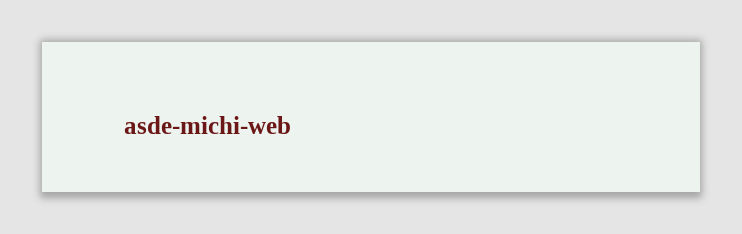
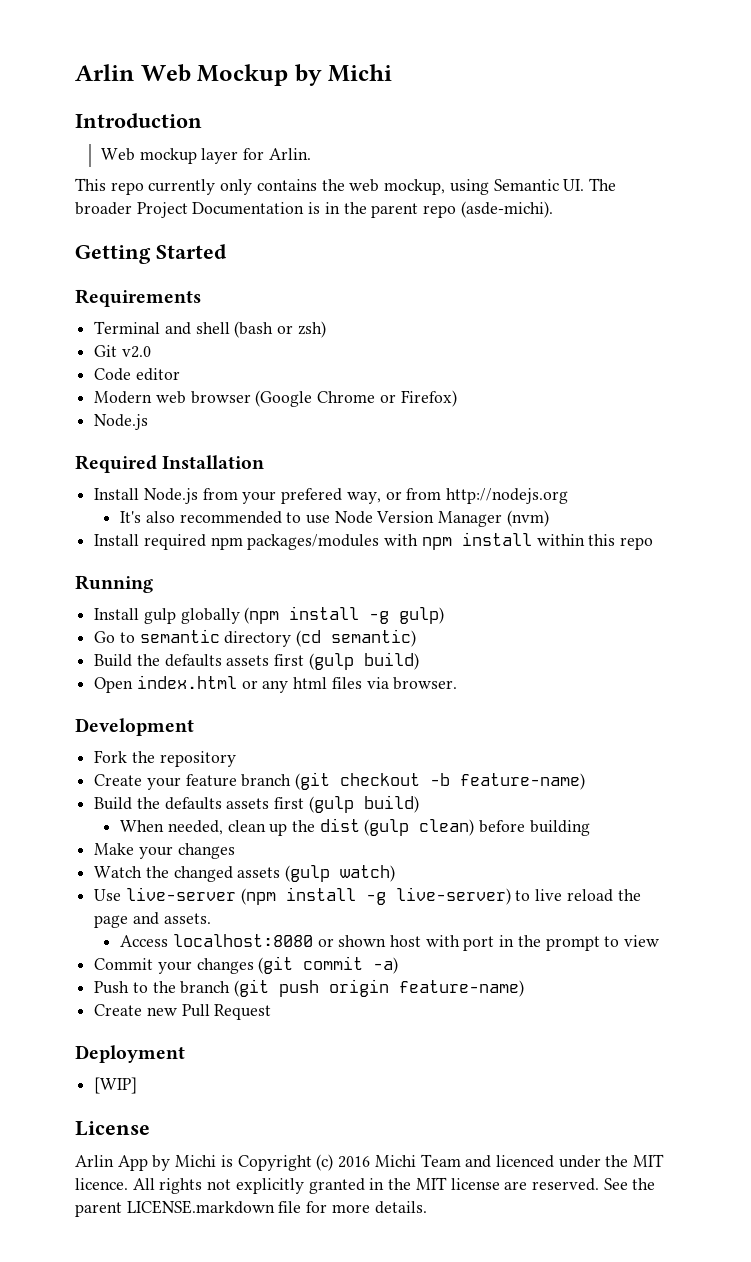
- asde-michi-web
+ Arlin Web Mockup by Michi
+ Introduction
+ Web mockup layer for Arlin.
+ This repo currently only contains the web mockup, using Semantic UI. The broader Project Documentation is in the parent repo (asde-michi).
+ Getting Started
+ Requirements
+ Terminal and shell (bash or zsh)
+ Git v2.0
+ Code editor
+ Modern web browser (Google Chrome or Firefox)
+ Node.js
+ Required Installation
+ Install Node.js from your prefered way, or from http://nodejs.org
+ It's also recommended to use Node Version Manager (nvm)
+ Install required npm packages/modules with npm install within this repo
+ Running
+ Install gulp globally (npm install -g gulp)
+ Go to semantic directory (cd semantic)
+ Build the defaults assets first (gulp build)
+ Open index.html or any html files via browser.
+ Development
+ Fork the repository
+ Create your feature branch (git checkout -b feature-name)
+ Build the defaults assets first (gulp build)
+ When needed, clean up the dist (gulp clean) before building
+ Make your changes
+ Watch the changed assets (gulp watch)
+ Use live-server (npm install -g live-server) to live reload the page and assets.
+ Access localhost:8080 or shown host with port in the prompt to view
+ Commit your changes (git commit -a)
+ Push to the branch (git push origin feature-name)
+ Create new Pull Request
+ Deployment
+ [WIP]
+ License
+ Arlin App by Michi is Copyright (c) 2016 Michi Team and licenced under the MIT licence. All rights not explicitly granted in the MIT license are reserved. See the parent LICENSE.markdown file for more details.

